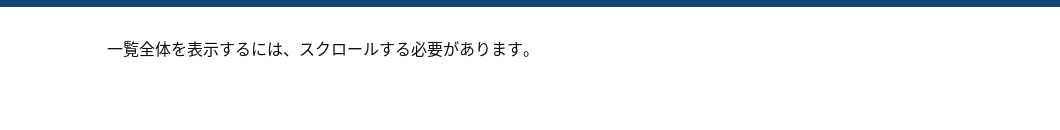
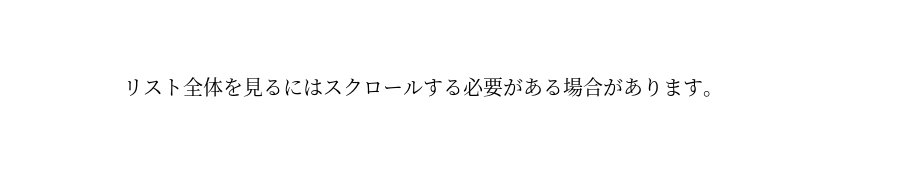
- 一覧全体を表示するには、スクロールする必要があります。
+ リスト全体を見るにはスクロールする必要がある場合があります。

